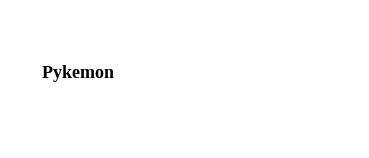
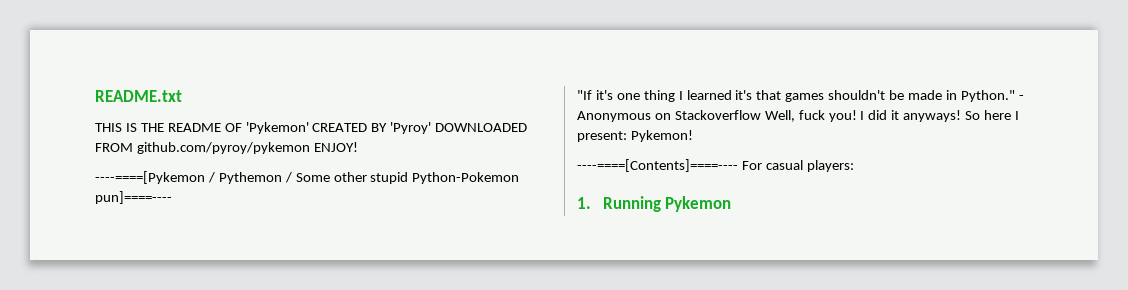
- Pykemon
+ README.txt
+ THIS IS THE README OF 'Pykemon' CREATED BY 'Pyroy' DOWNLOADED FROM github.com/pyroy/pykemon ENJOY!
+ ----====[Pykemon / Pythemon / Some other stupid Python-Pokemon pun]====----
+ "If it's one thing I learned it's that games shouldn't be made in Python." - Anonymous on Stackoverflow Well, fuck you! I did it anyways! So here I present: Pykemon!
+ ----====[Contents]====---- For casual players:
+ 1. Running Pykemon

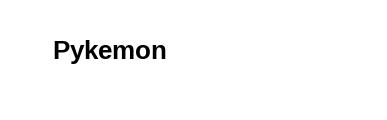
- README.txt
- THIS IS THE README OF 'Pykemon' CREATED BY 'Pyroy' DOWNLOADED FROM github.com/pyroy/pykemon ENJOY!
- ----====[Pykemon / Pythemon / Some other stupid Python-Pokemon pun]====----
- "If it's one thing I learned it's that games shouldn't be made in Python." - Anonymous on Stackoverflow Well, fuck you! I did it anyways! So here I present: Pykemon!
- ----====[Contents]====---- For casual players:
- 1. Running Pykemon
+ Pykemon

